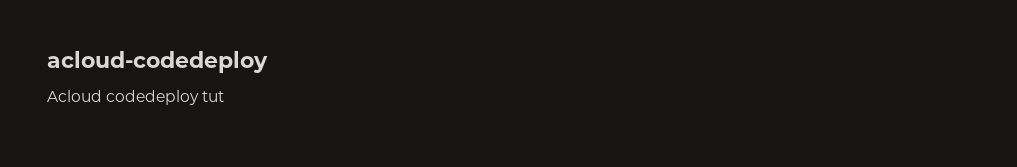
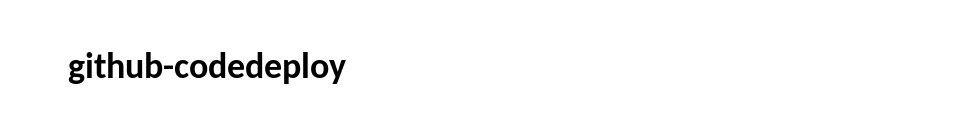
- acloud-codedeploy
- Acloud codedeploy tut
+ github-codedeploy

